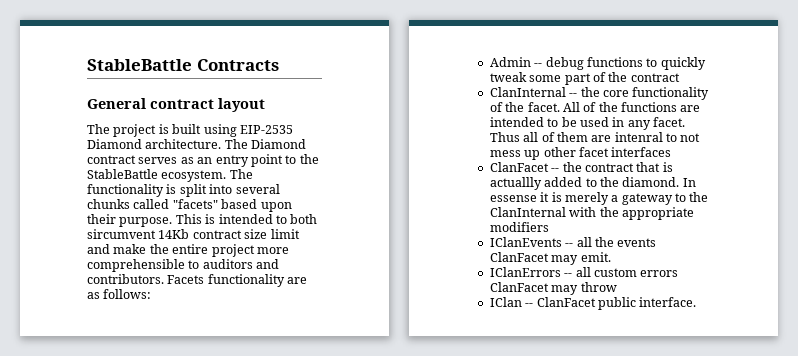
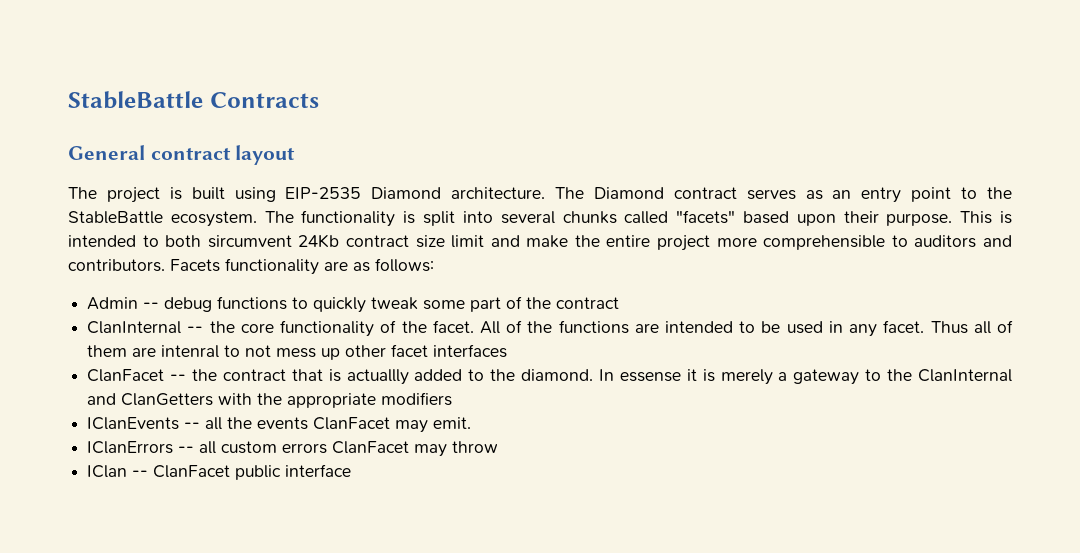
- This is intended to both sircumvent 14Kb contract size limit and make the entire project more comprehensible to auditors and contributors.
+ This is intended to both sircumvent 24Kb contract size limit and make the entire project more comprehensible to auditors and contributors.
- In essense it is merely a gateway to the ClanInternal with the appropriate modifiers
+ In essense it is merely a gateway to the ClanInternal and ClanGetters with the appropriate modifiers
- IClan -- ClanFacet public interface.
+ IClan -- ClanFacet public interface

